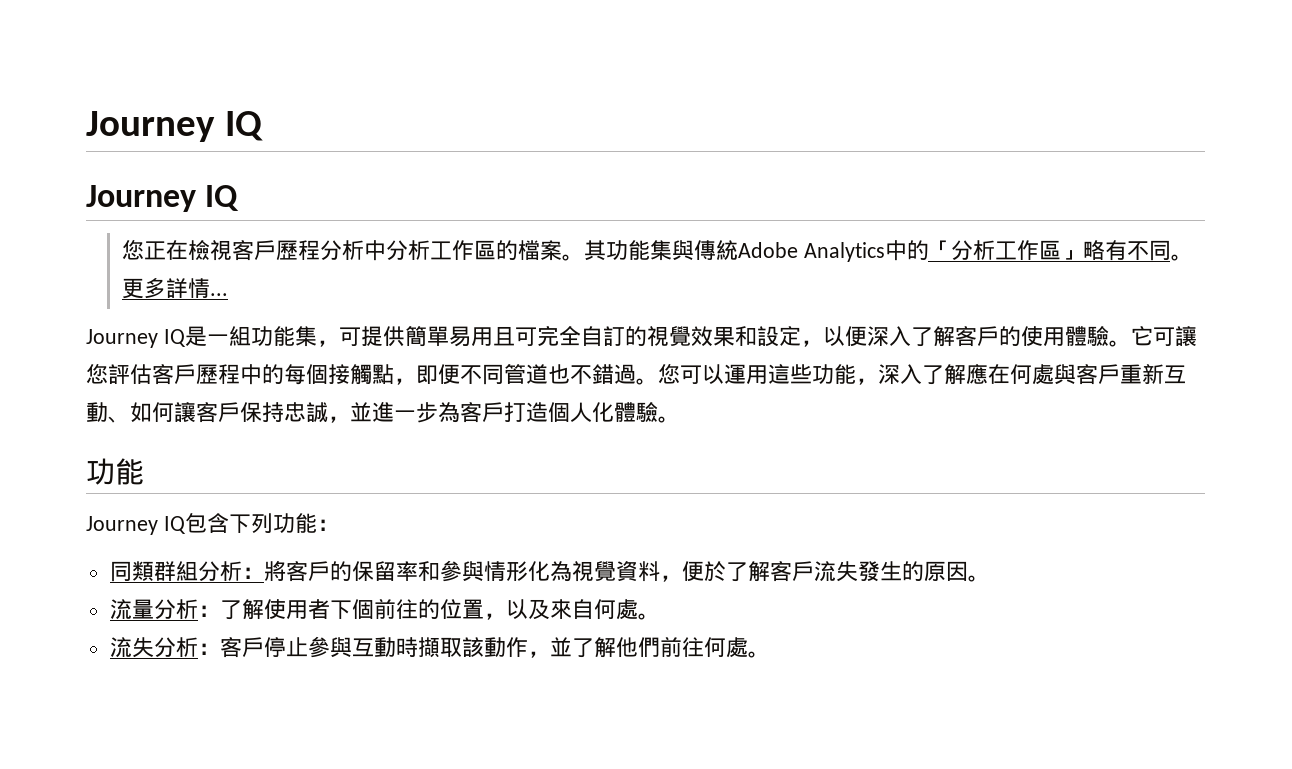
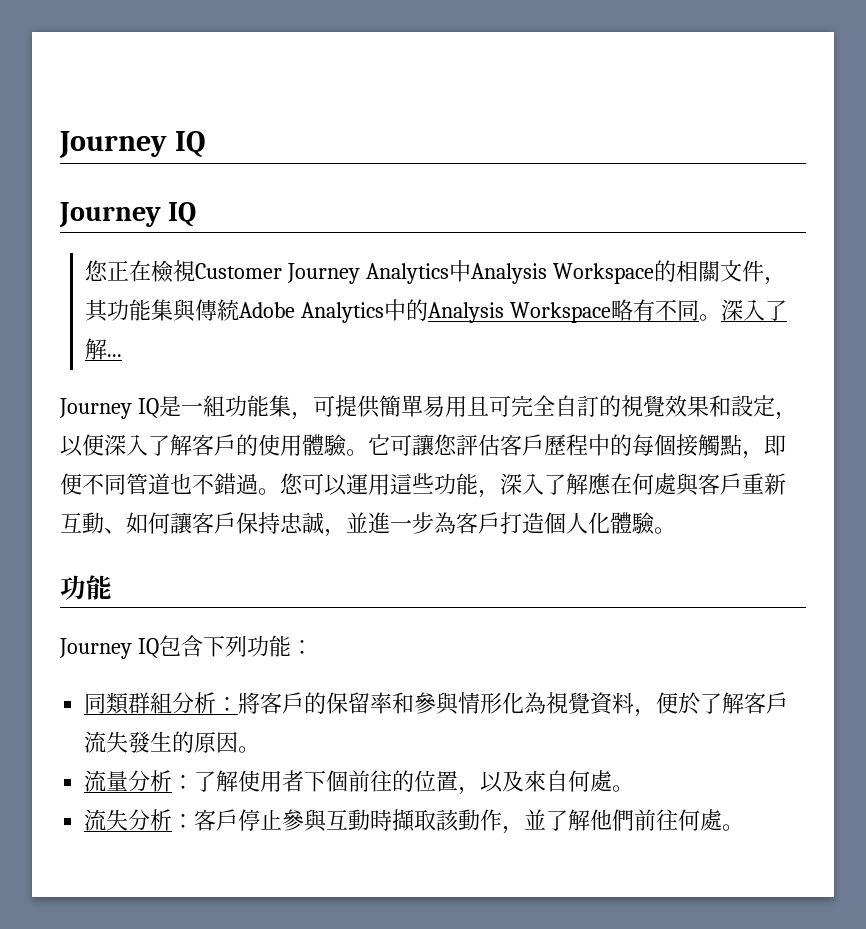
- 您正在檢視客戶歷程分析中分析工作區的檔案。其功能集與傳統Adobe Analytics中的「分析工作區」略有不同。
+ 您正在檢視Customer Journey Analytics中Analysis Workspace的相關文件，其功能集與傳統Adobe Analytics中的Analysis Workspace略有不同。
- 更多詳情...
+ 深入了解...

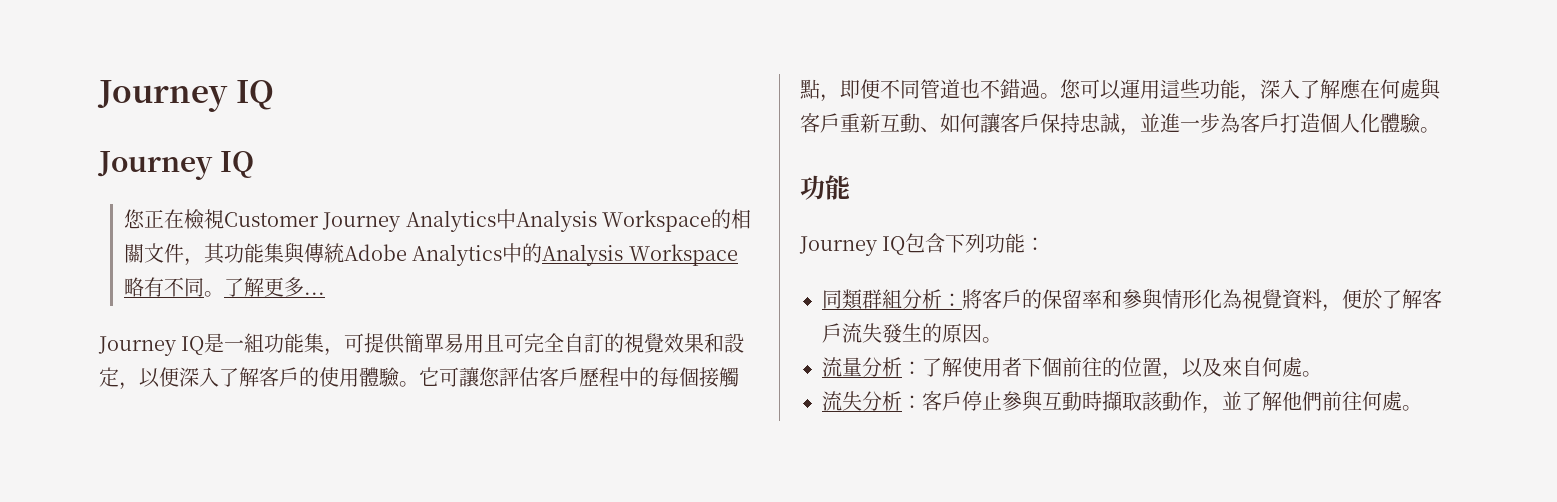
- 深入了解...
+ 了解更多...

